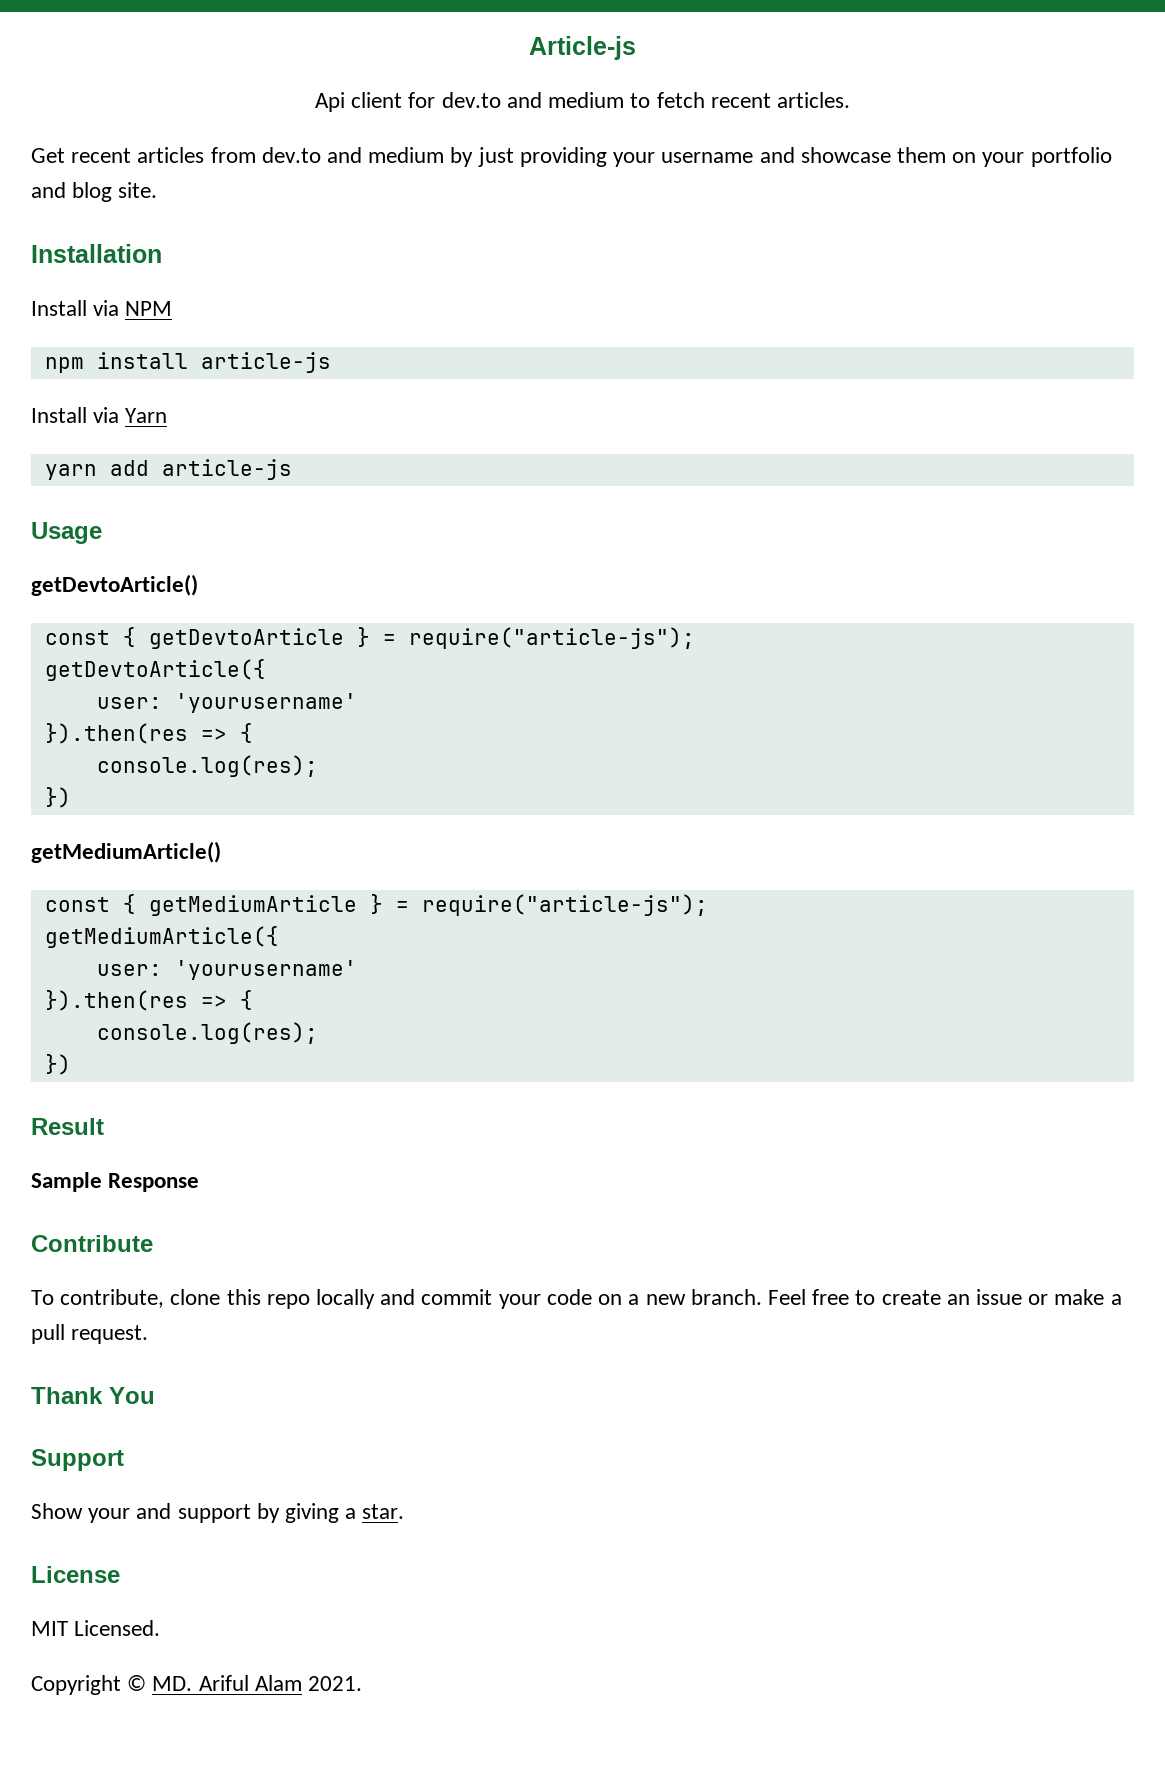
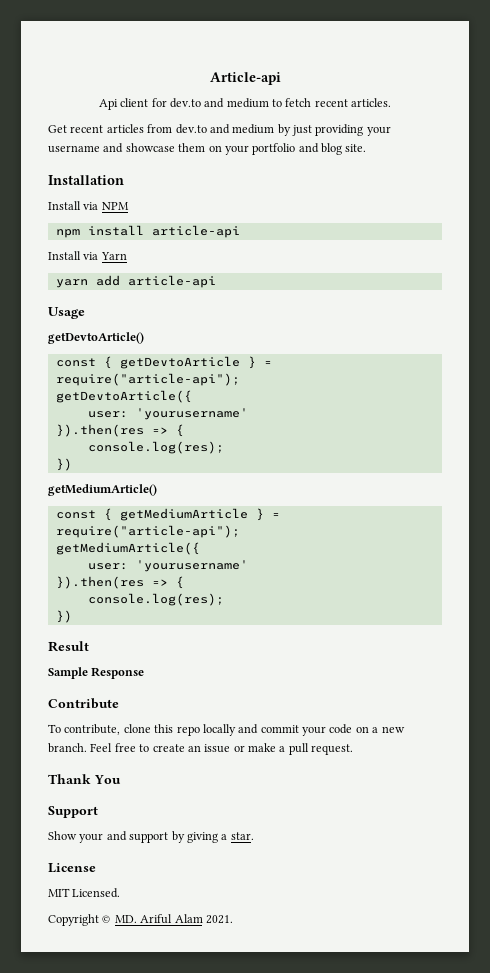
- Article-js
+ Article-api
- npm install article-js
+ npm install article-api
- yarn add article-js
+ yarn add article-api
- const { getDevtoArticle } = require("article-js");
+ const { getDevtoArticle } = require("article-api");
- const { getMediumArticle } = require("article-js");
+ const { getMediumArticle } = require("article-api");

